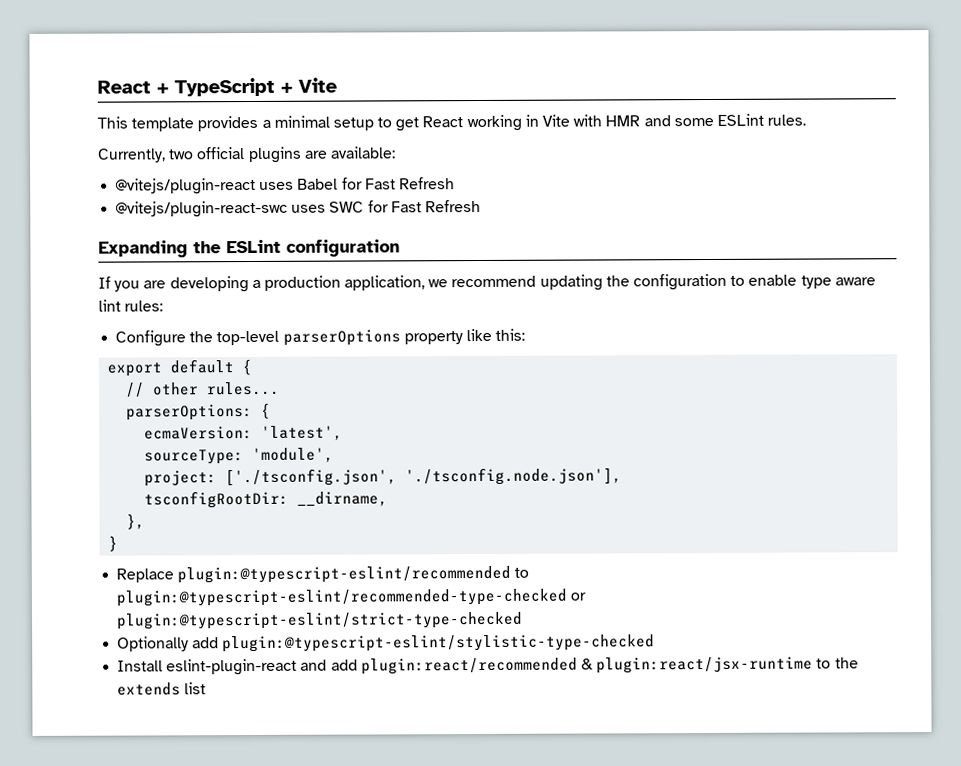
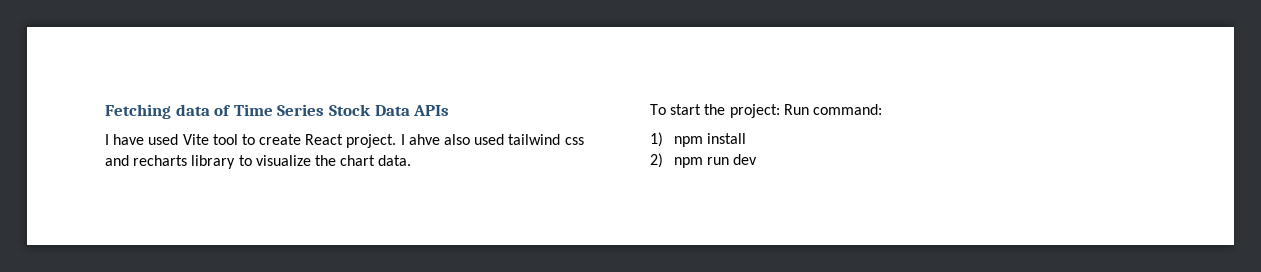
- React + TypeScript + Vite
- This template provides a minimal setup to get React working in Vite with HMR and some ESLint rules.
- Currently, two official plugins are available:
- @vitejs/plugin-react uses Babel for Fast Refresh
- @vitejs/plugin-react-swc uses SWC for Fast Refresh
- Expanding the ESLint configuration
- If you are developing a production application, we recommend updating the configuration to enable type aware lint rules:
- Configure the top-level parserOptions property like this:
- export default {
- // other rules...
- parserOptions: {
- ecmaVersion: 'latest',
- sourceType: 'module',
- project: ['./tsconfig.json', './tsconfig.node.json'],
- tsconfigRootDir: __dirname,
- },
- }
- Replace plugin:@typescript-eslint/recommended to plugin:@typescript-eslint/recommended-type-checked or plugin:@typescript-eslint/strict-type-checked
- Optionally add plugin:@typescript-eslint/stylistic-type-checked
- Install eslint-plugin-react and add plugin:react/recommended & plugin:react/jsx-runtime to the extends list
+ Fetching data of Time Series Stock Data APIs
+ I have used Vite tool to create React project. I ahve also used tailwind css and recharts library to visualize the chart data.
+ To start the project: Run command:
+ 1) npm install
+ 2) npm run dev

